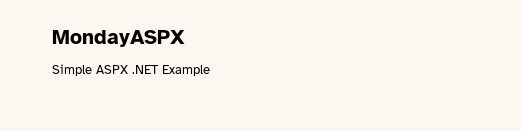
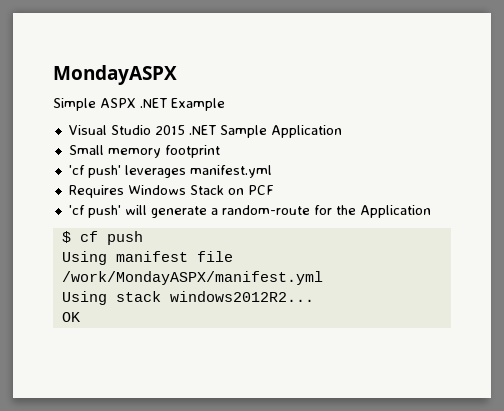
+ Visual Studio 2015 .NET Sample Application
+ Small memory footprint
+ 'cf push' leverages manifest.yml
+ Requires Windows Stack on PCF
+ 'cf push' will generate a random-route for the Application
+ $ cf push
+ Using manifest file /work/MondayASPX/manifest.yml
+ Using stack windows2012R2...
+ OK

